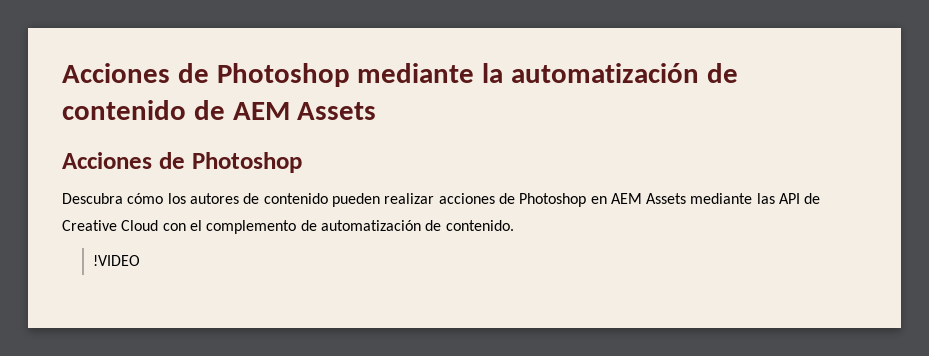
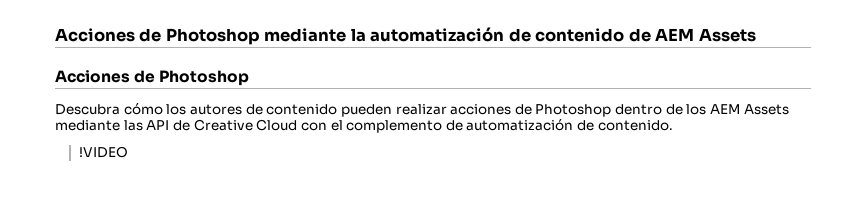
- Descubra cómo los autores de contenido pueden realizar acciones de Photoshop en AEM Assets mediante las API de Creative Cloud con el complemento de automatización de contenido.
+ Descubra cómo los autores de contenido pueden realizar acciones de Photoshop dentro de los AEM Assets mediante las API de Creative Cloud con el complemento de automatización de contenido.

